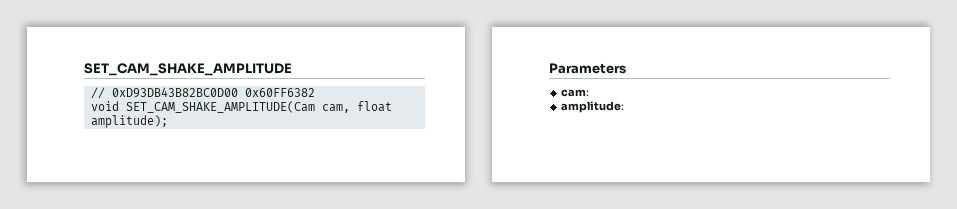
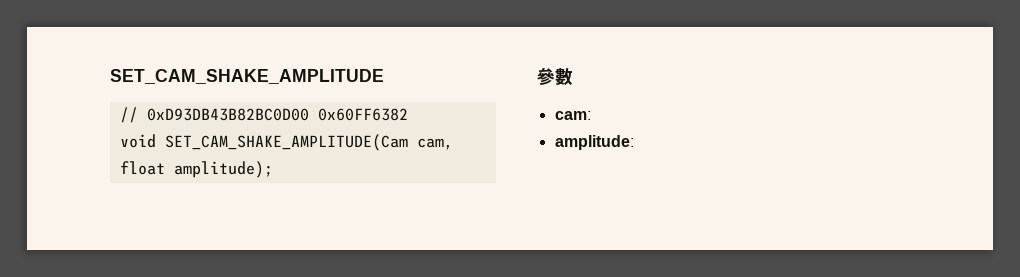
- Parameters
+ 參數

